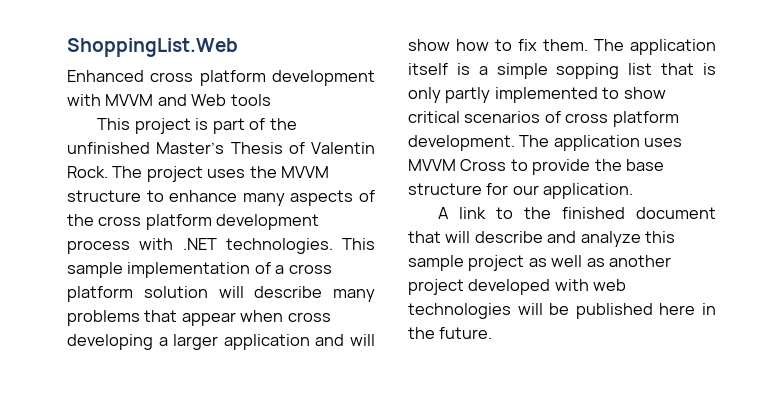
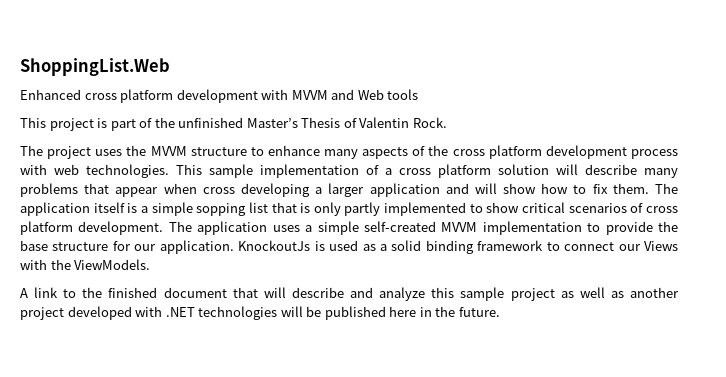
- This project is part of the unfinished Master’s Thesis of Valentin Rock. The project uses the MVVM structure to enhance many aspects of the cross platform development process with .NET technologies.
+ This project is part of the unfinished Master’s Thesis of Valentin Rock.
+ The project uses the MVVM structure to enhance many aspects of the cross platform development process with web technologies.
- The application uses MVVM Cross to provide the base structure for our application.
+ The application uses a simple self-created MVVM implementation to provide the base structure for our application. KnockoutJs is used as a solid binding framework to connect our Views with the ViewModels.
- A link to the finished document that will describe and analyze this sample project as well as another project developed with web technologies will be published here in the future.
+ A link to the finished document that will describe and analyze this sample project as well as another project developed with .NET technologies will be published here in the future.

